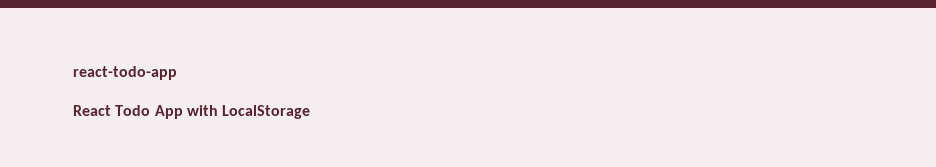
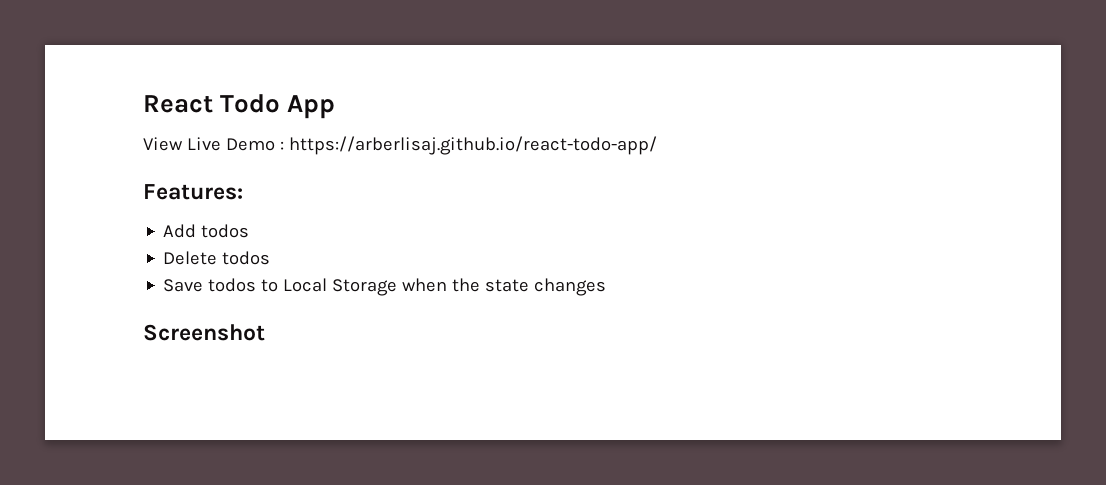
- react-todo-app
- React Todo App with LocalStorage
+ React Todo App
+ View Live Demo : https://arberlisaj.github.io/react-todo-app/
+ Features:
+ Add todos
+ Delete todos
+ Save todos to Local Storage when the state changes
+ Screenshot

